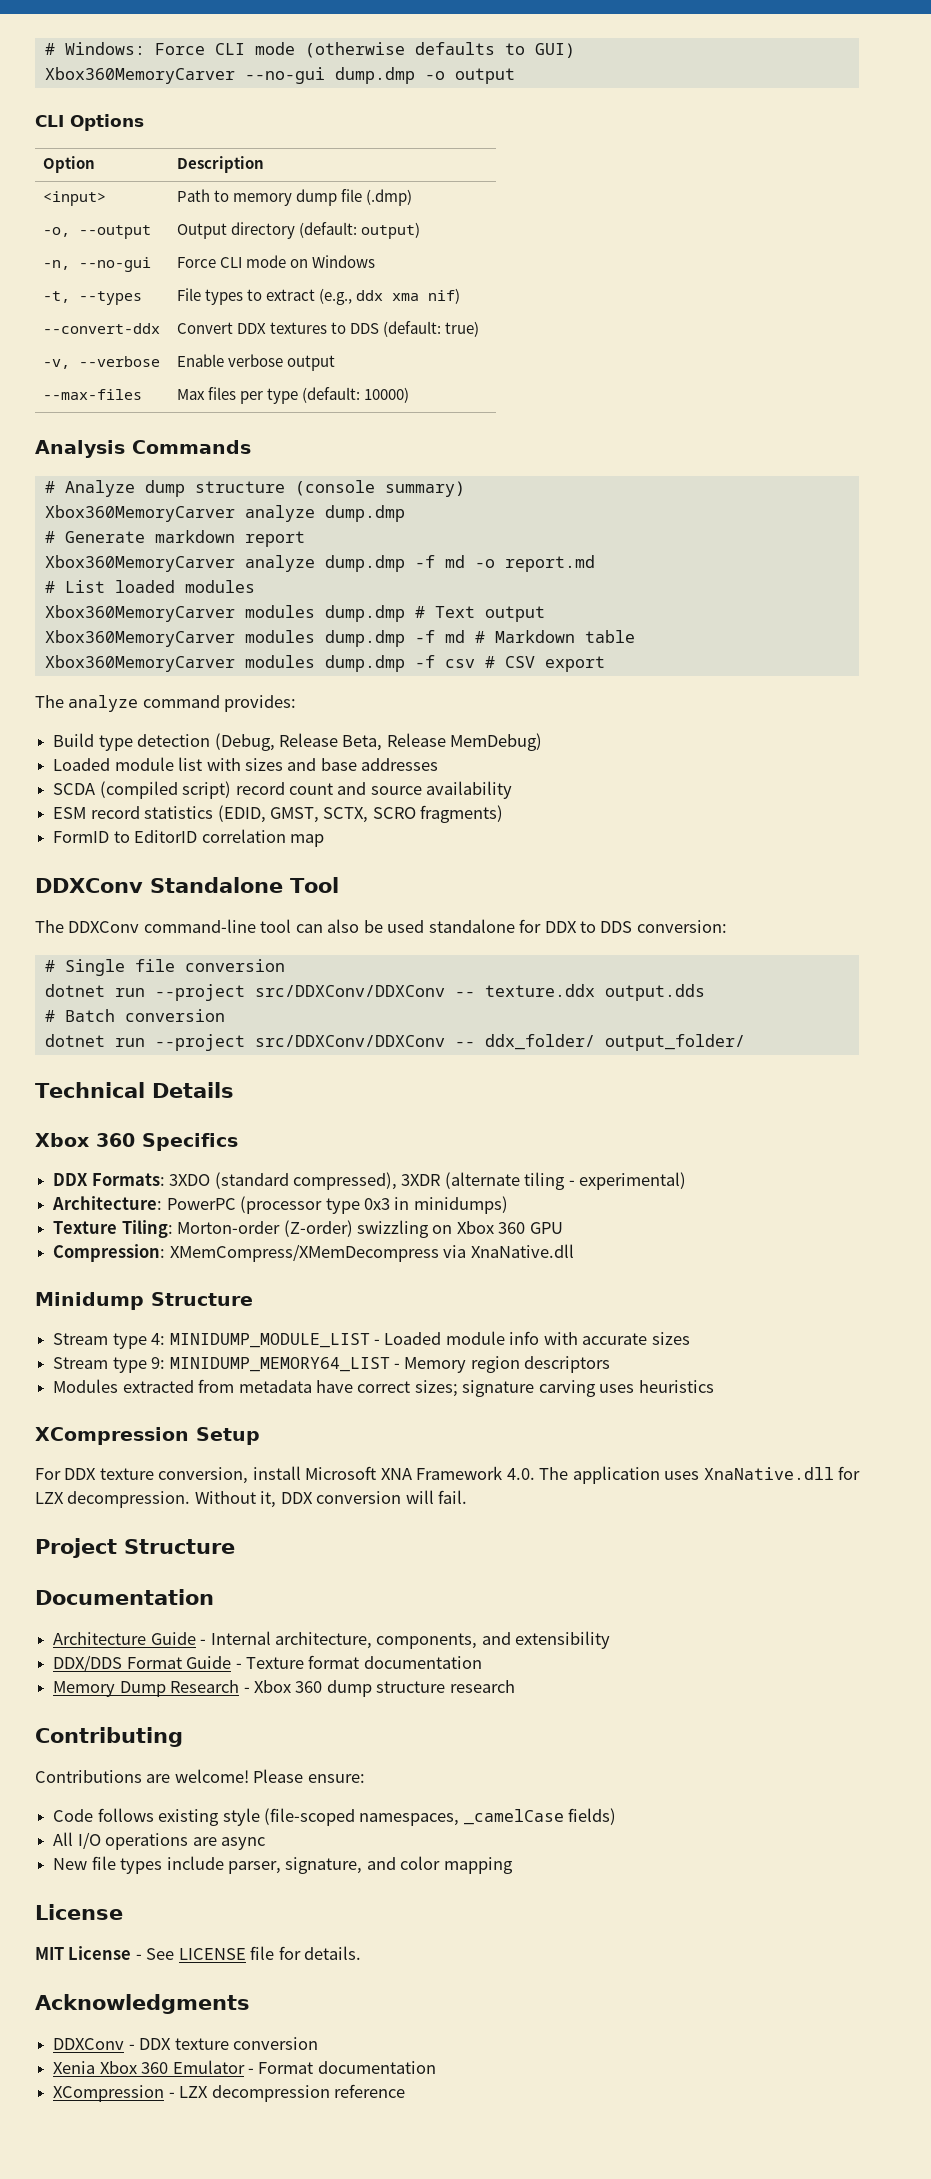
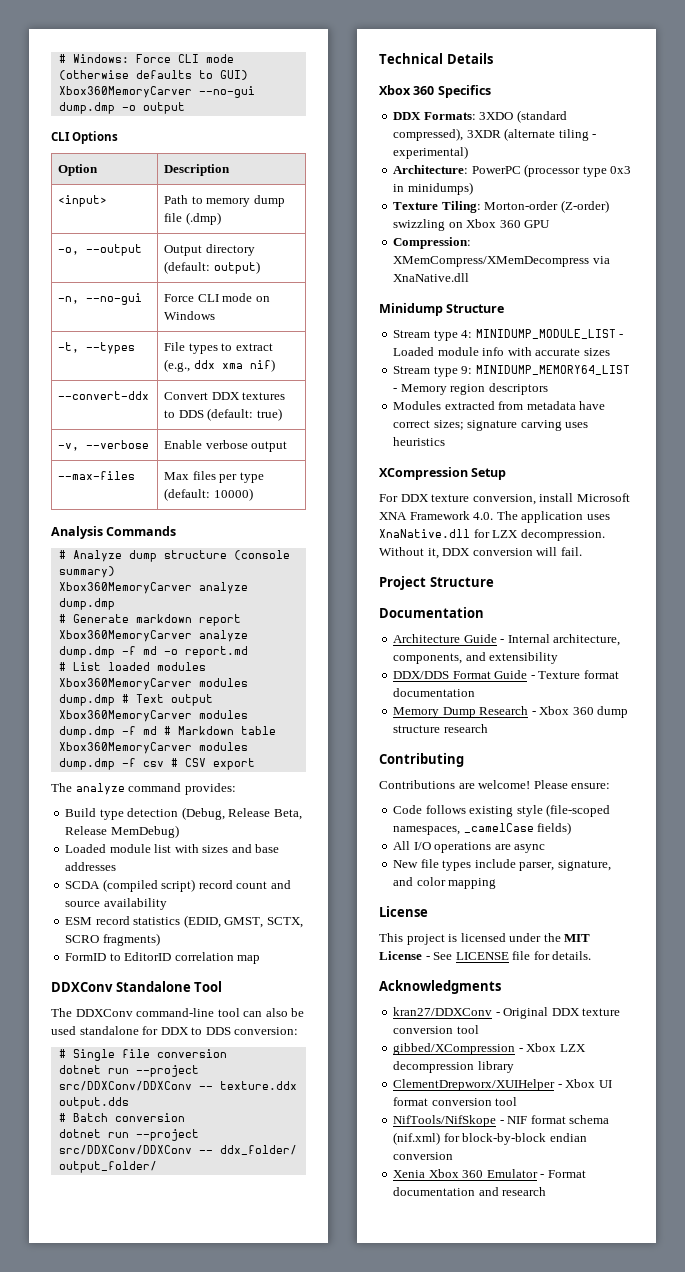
- MIT License - See LICENSE file for details.
+ This project is licensed under the MIT License - See LICENSE file for details.
- DDXConv - DDX texture conversion
+ kran27/DDXConv - Original DDX texture conversion tool
+ gibbed/XCompression - Xbox LZX decompression library
+ ClementDrepworx/XUIHelper - Xbox UI format conversion tool
+ NifTools/NifSkope - NIF format schema (nif.xml) for block-by-block endian conversion
- Xenia Xbox 360 Emulator - Format documentation
- XCompression - LZX decompression reference
+ Xenia Xbox 360 Emulator - Format documentation and research

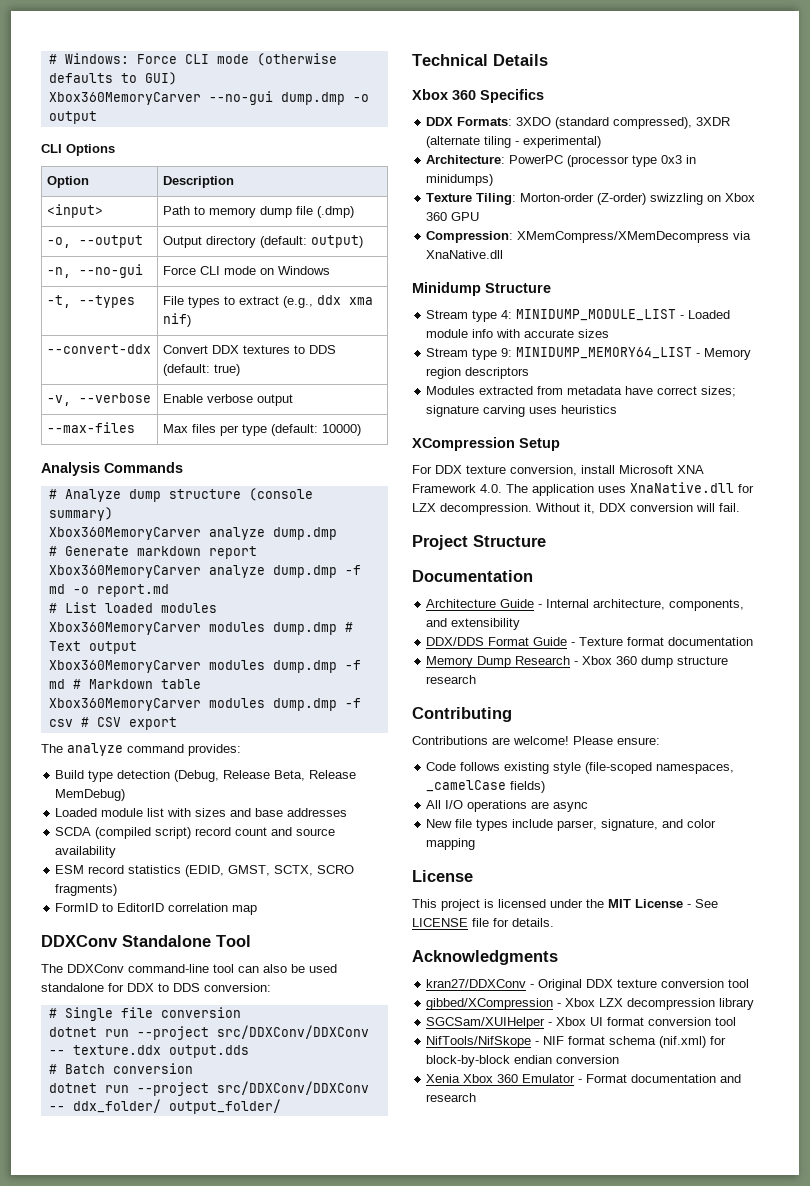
- ClementDrepworx/XUIHelper - Xbox UI format conversion tool
+ SGCSam/XUIHelper - Xbox UI format conversion tool

